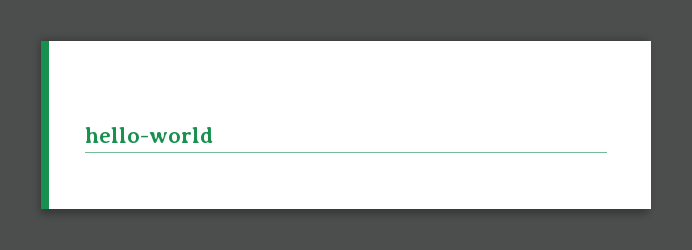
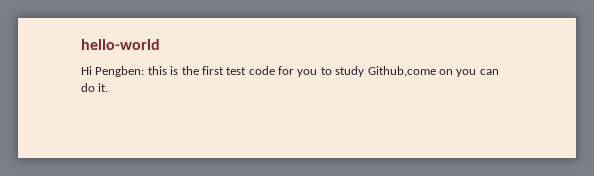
+ Hi Pengben: this is the first test code for you to study Github,come on you can do it.

